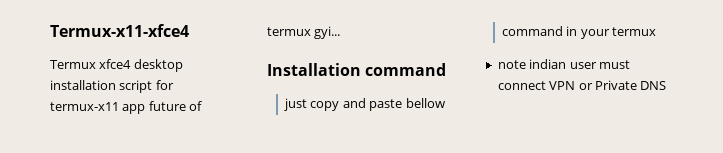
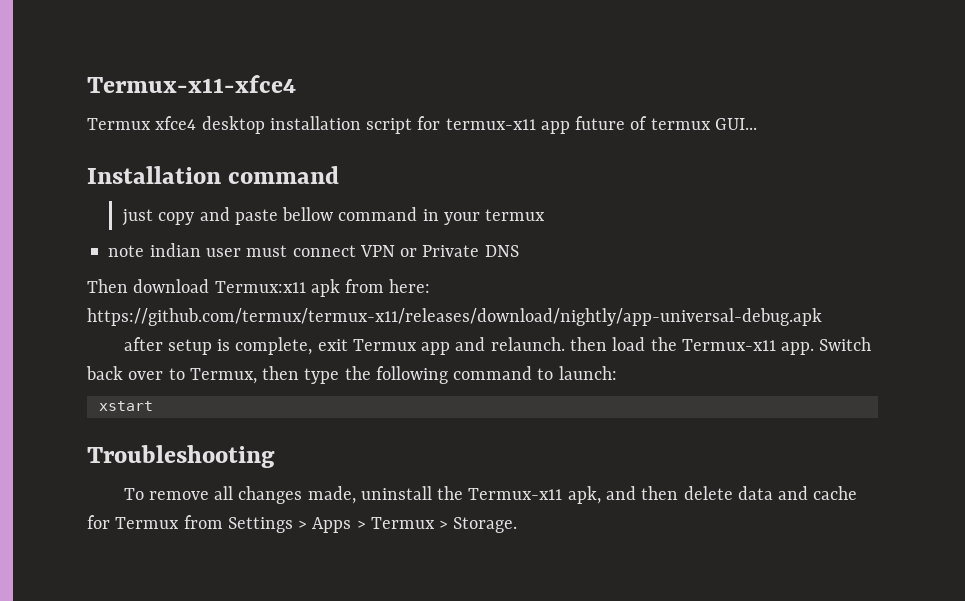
- Termux xfce4 desktop installation script for termux-x11 app future of termux gyi...
+ Termux xfce4 desktop installation script for termux-x11 app future of termux GUI...
+ Then download Termux:x11 apk from here: https://github.com/termux/termux-x11/releases/download/nightly/app-universal-debug.apk
+ after setup is complete, exit Termux app and relaunch. then load the Termux-x11 app. Switch back over to Termux, then type the following command to launch:
+ xstart
+ Troubleshooting
+ To remove all changes made, uninstall the Termux-x11 apk, and then delete data and cache for Termux from Settings > Apps > Termux > Storage.

